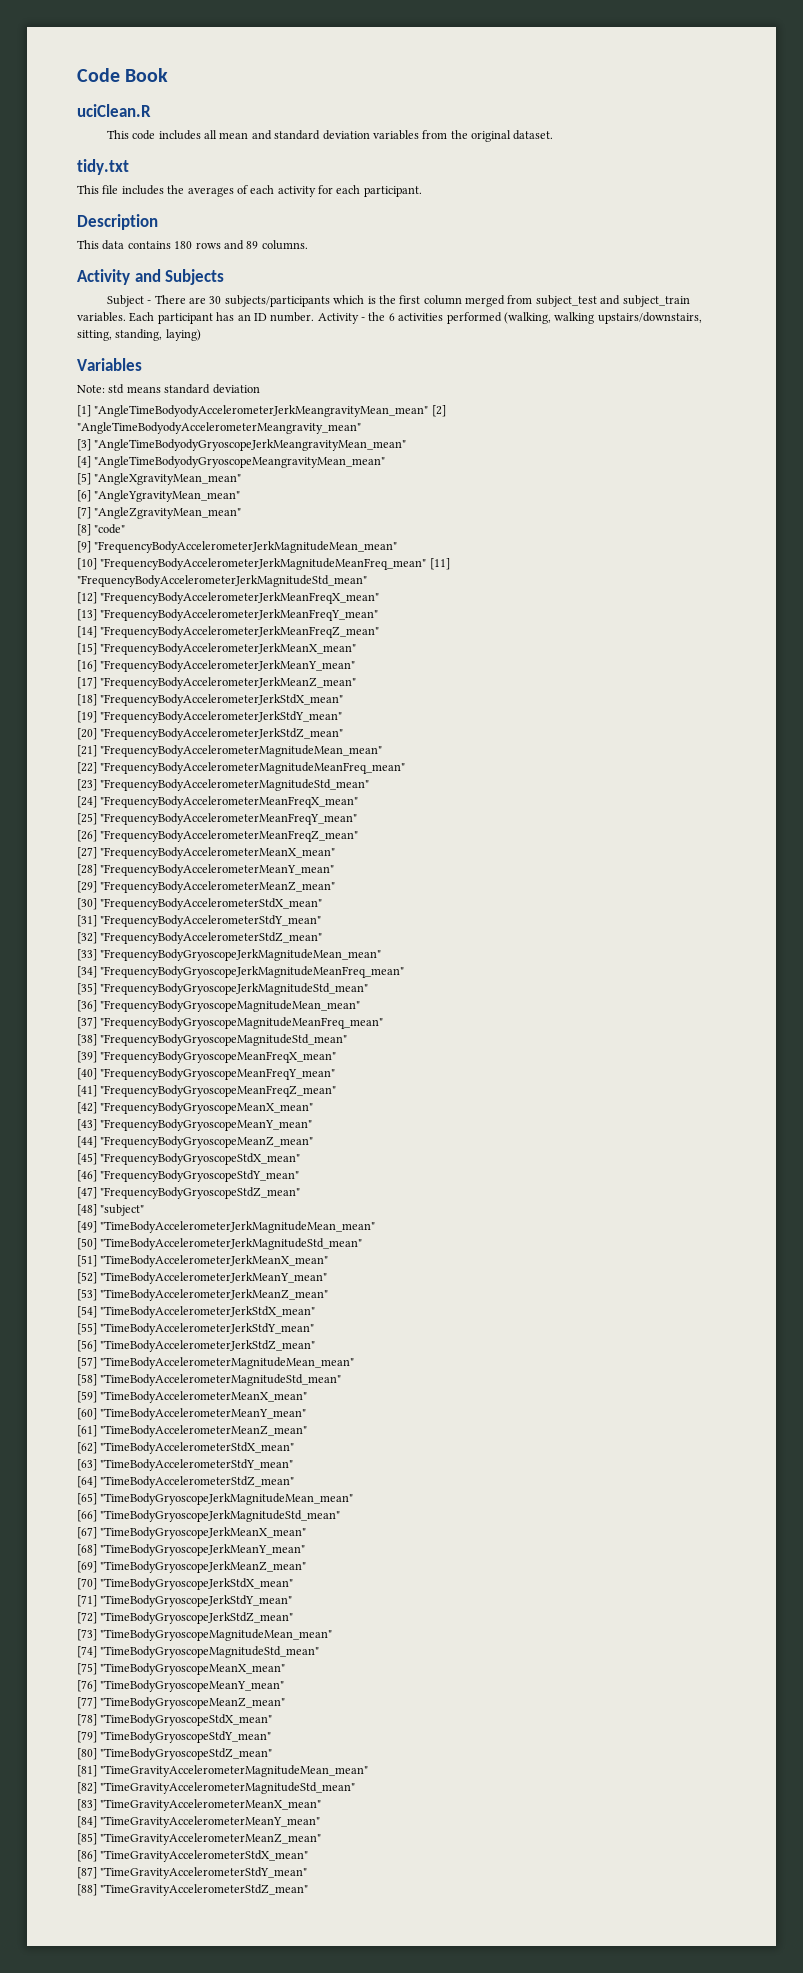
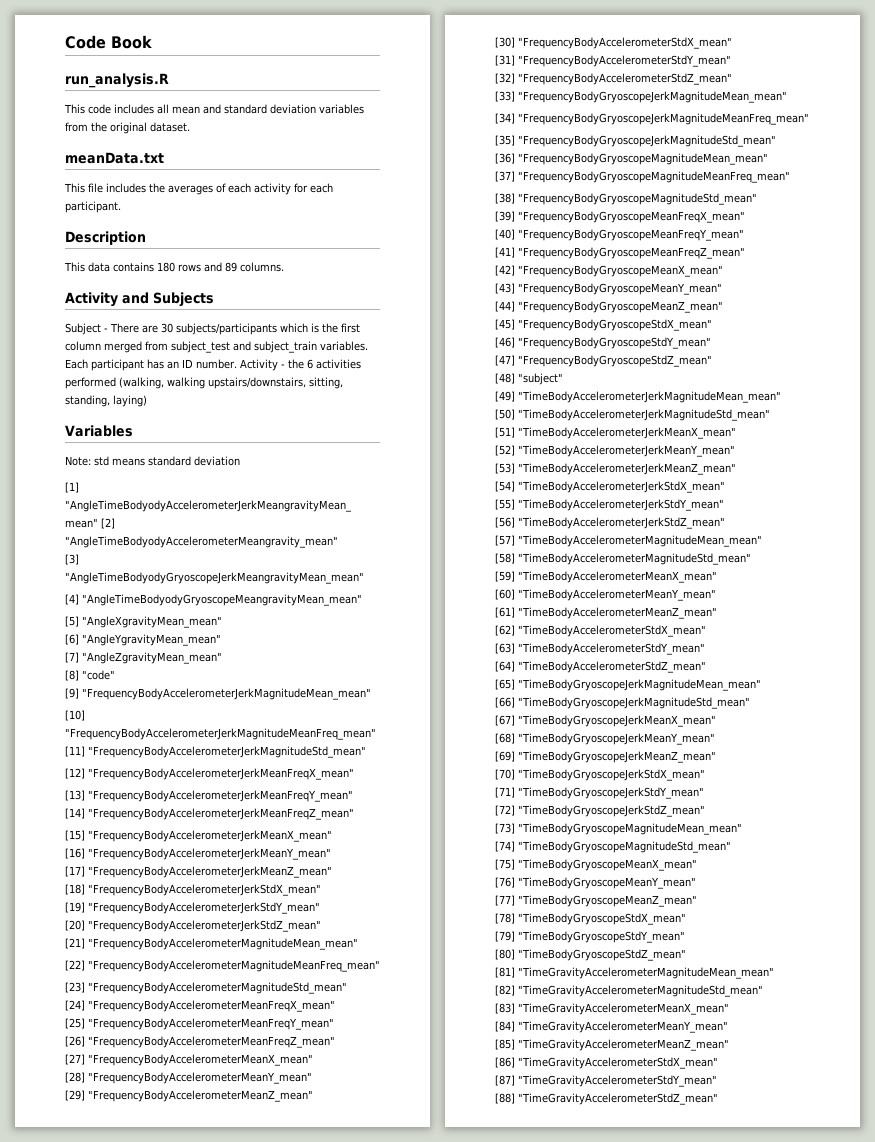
- uciClean.R
+ run_analysis.R
- tidy.txt
+ meanData.txt

